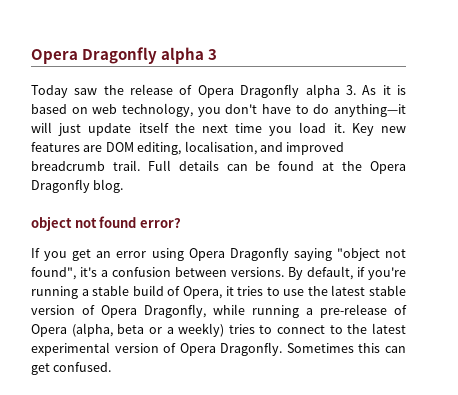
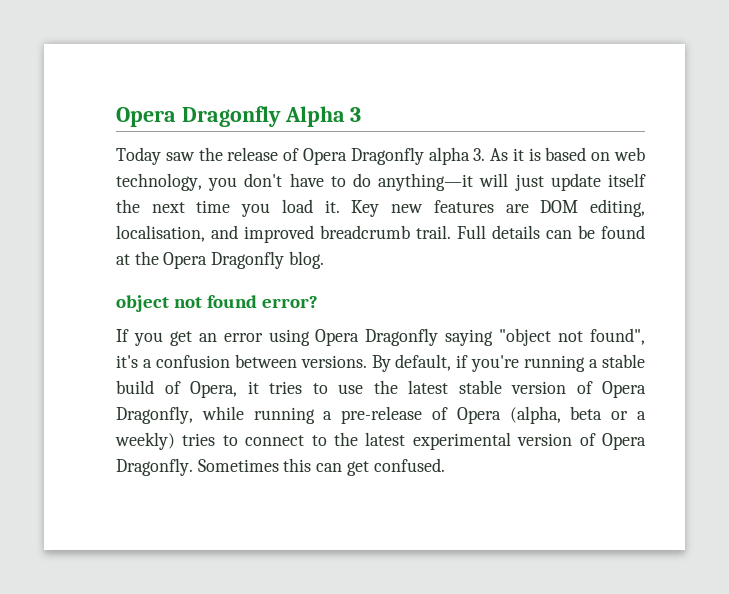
- Opera Dragonfly alpha 3
+ Opera Dragonfly Alpha 3

